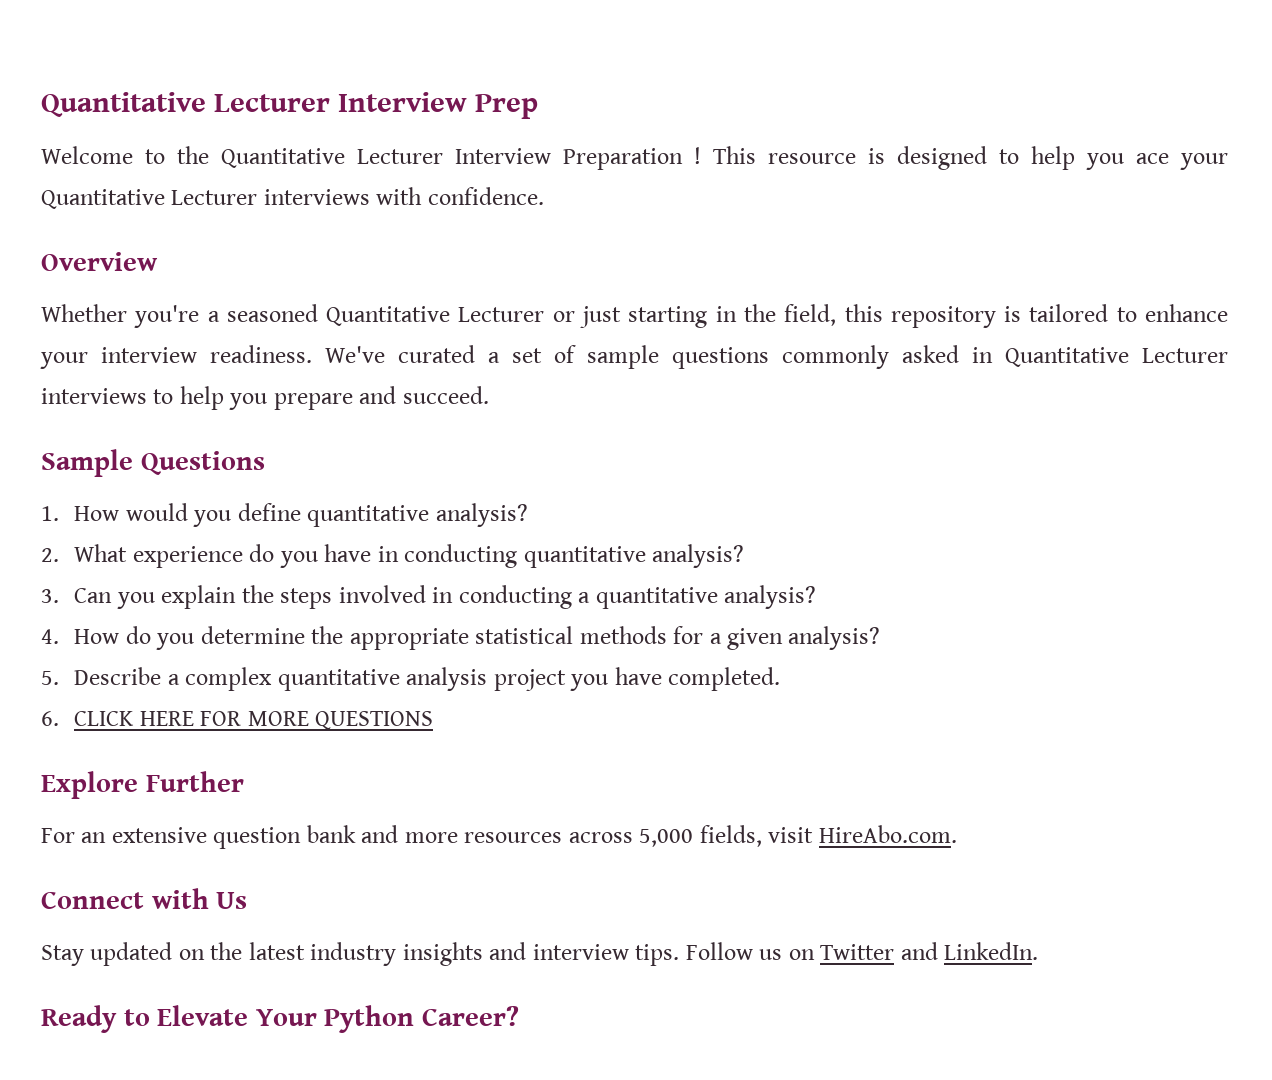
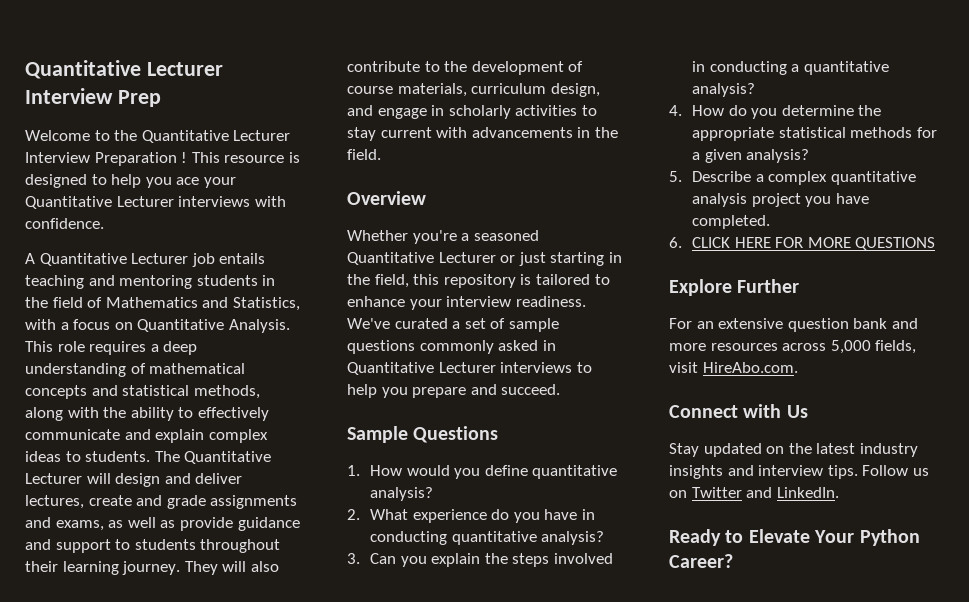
+ A Quantitative Lecturer job entails teaching and mentoring students in the field of Mathematics and Statistics, with a focus on Quantitative Analysis. This role requires a deep understanding of mathematical concepts and statistical methods, along with the ability to effectively communicate and explain complex ideas to students. The Quantitative Lecturer will design and deliver lectures, create and grade assignments and exams, as well as provide guidance and support to students throughout their learning journey. They will also contribute to the development of course materials, curriculum design, and engage in scholarly activities to stay current with advancements in the field.

